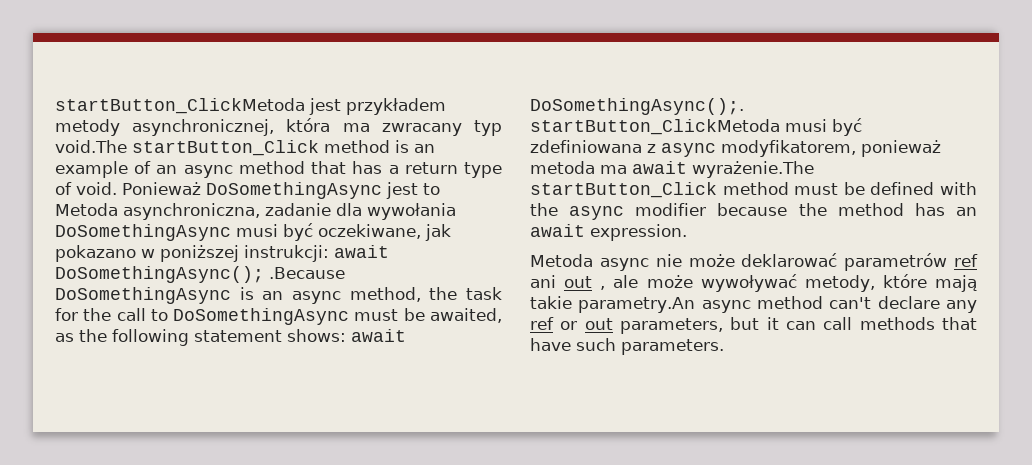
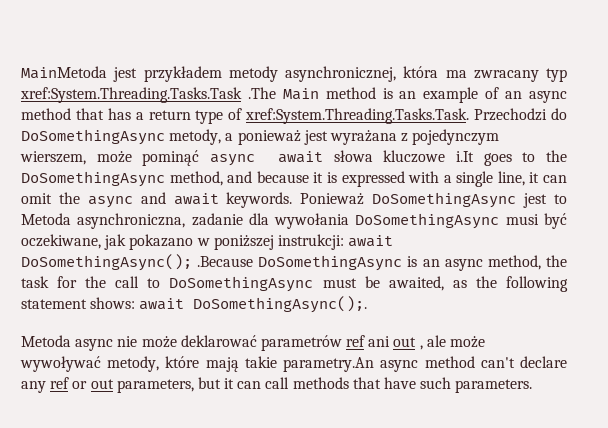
- startButton_ClickMetoda jest przykładem metody asynchronicznej, która ma zwracany typ void.The startButton_Click method is an example of an async method that has a return type of void.
+ MainMetoda jest przykładem metody asynchronicznej, która ma zwracany typ xref:System.Threading.Tasks.Task .The Main method is an example of an async method that has a return type of xref:System.Threading.Tasks.Task. Przechodzi do DoSomethingAsync metody, a ponieważ jest wyrażana z pojedynczym wierszem, może pominąć async await słowa kluczowe i.It goes to the DoSomethingAsync method, and because it is expressed with a single line, it can omit the async and await keywords.
- Ponieważ DoSomethingAsync jest to Metoda asynchroniczna, zadanie dla wywołania DoSomethingAsync musi być oczekiwane, jak pokazano w poniższej instrukcji: await DoSomethingAsync(); .Because DoSomethingAsync is an async method, the task for the call to DoSomethingAsync must be awaited, as the following statement shows: await DoSomethingAsync();. startButton_ClickMetoda musi być zdefiniowana z async modyfikatorem, ponieważ metoda ma await wyrażenie.The startButton_Click method must be defined with the async modifier because the method has an await expression.
+ Ponieważ DoSomethingAsync jest to Metoda asynchroniczna, zadanie dla wywołania DoSomethingAsync musi być oczekiwane, jak pokazano w poniższej instrukcji: await DoSomethingAsync(); .Because DoSomethingAsync is an async method, the task for the call to DoSomethingAsync must be awaited, as the following statement shows: await DoSomethingAsync();.

